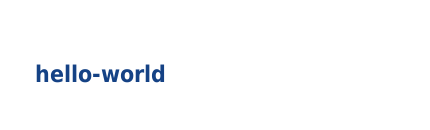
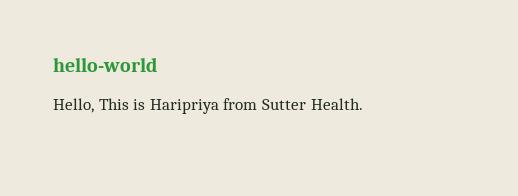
+ Hello, This is Haripriya from Sutter Health.

